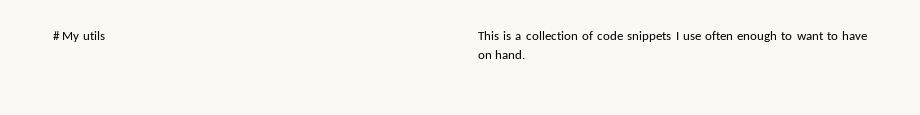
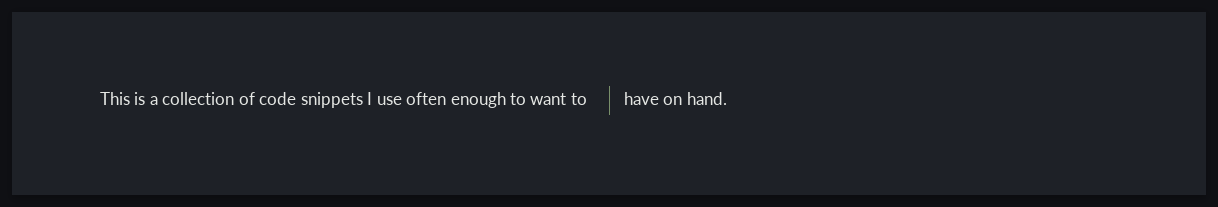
- # My utils

